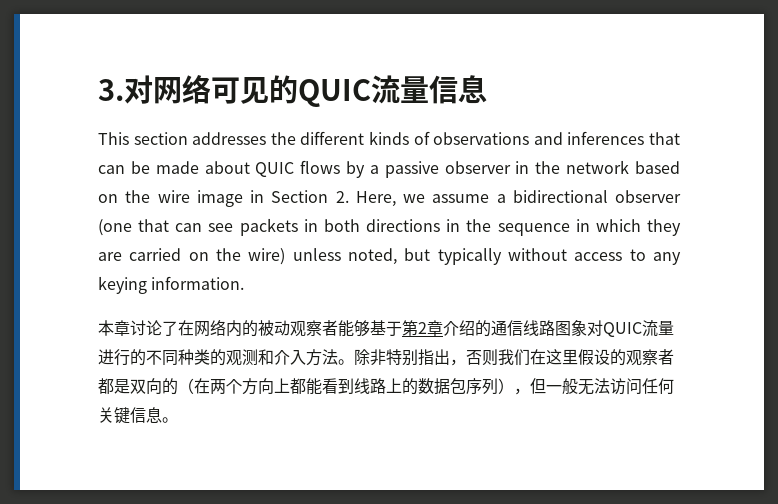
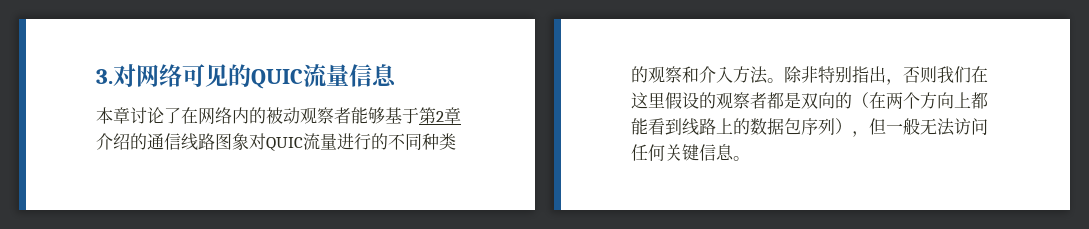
- This section addresses the different kinds of observations and inferences that can be made about QUIC flows by a passive observer in the network based on the wire image in Section 2. Here, we assume a bidirectional observer (one that can see packets in both directions in the sequence in which they are carried on the wire) unless noted, but typically without access to any keying information.
- 本章讨论了在网络内的被动观察者能够基于第2章介绍的通信线路图象对QUIC流量进行的不同种类的观测和介入方法。
+ 本章讨论了在网络内的被动观察者能够基于第2章介绍的通信线路图象对QUIC流量进行的不同种类的观察和介入方法。

